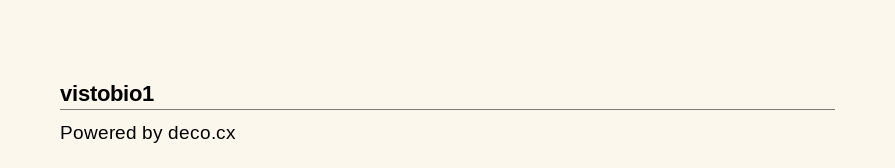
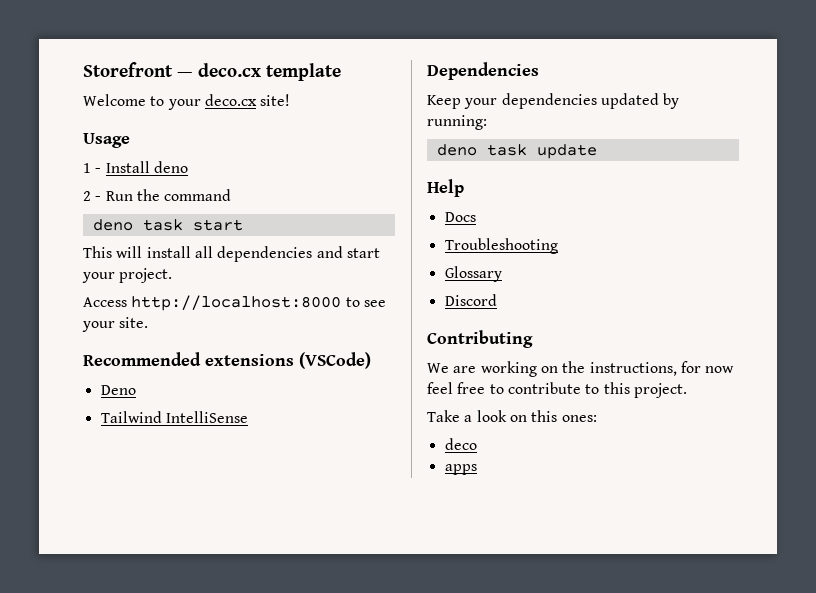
- vistobio1
- Powered by deco.cx
+ Storefront — deco.cx template
+ Welcome to your deco.cx site!
+ Usage
+ 1 - Install deno
+ 2 - Run the command
+ deno task start
+ This will install all dependencies and start your project.
+ Access http://localhost:8000 to see your site.
+ Recommended extensions (VSCode)
+ Deno
+ Tailwind IntelliSense
+ Dependencies
+ Keep your dependencies updated by running:
+ deno task update
+ Help
+ Docs
+ Troubleshooting
+ Glossary
+ Discord
+ Contributing
+ We are working on the instructions, for now feel free to contribute to this project.
+ Take a look on this ones:
+ deco
+ apps

